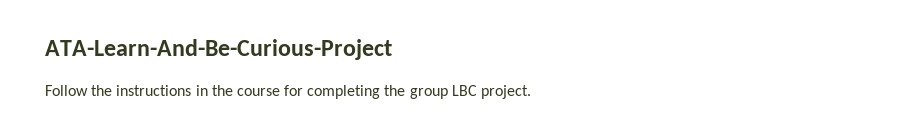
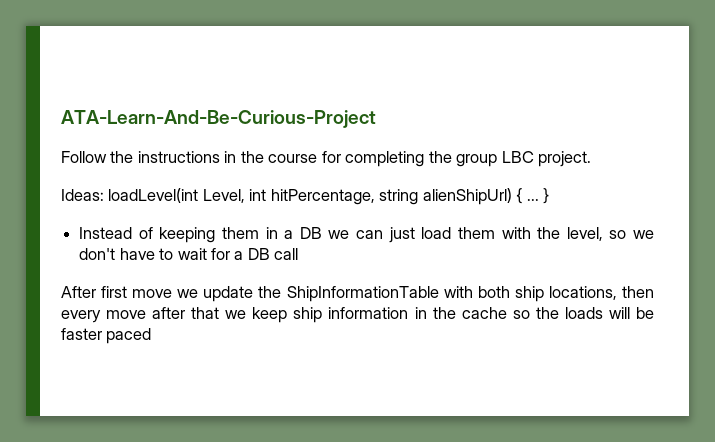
+ Ideas: loadLevel(int Level, int hitPercentage, string alienShipUrl) { ... }
+ Instead of keeping them in a DB we can just load them with the level, so we don't have to wait for a DB call
+ After first move we update the ShipInformationTable with both ship locations, then every move after that we keep ship information in the cache so the loads will be faster paced

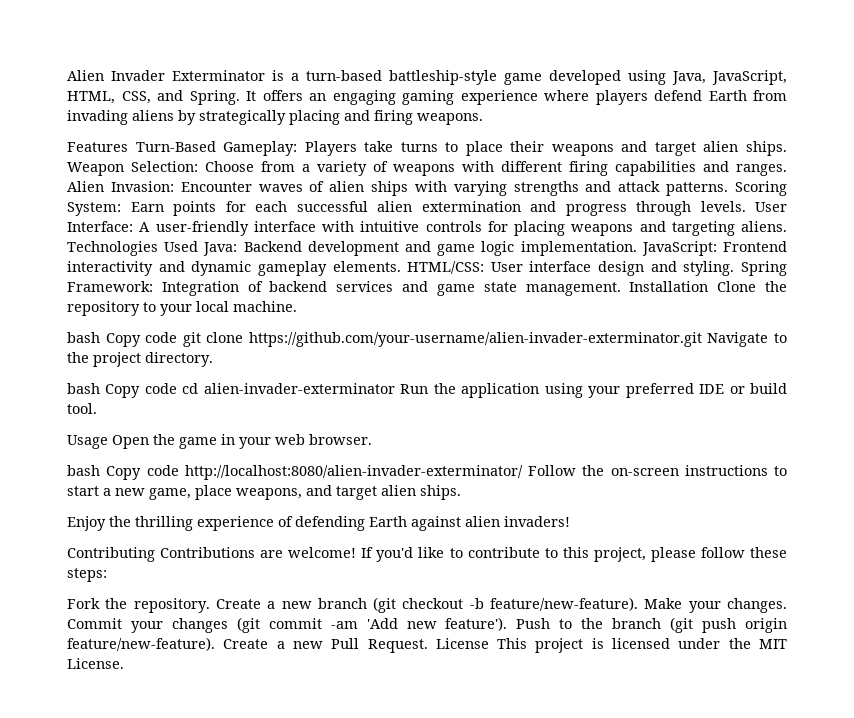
- ATA-Learn-And-Be-Curious-Project
- Follow the instructions in the course for completing the group LBC project.
- Ideas: loadLevel(int Level, int hitPercentage, string alienShipUrl) { ... }
- Instead of keeping them in a DB we can just load them with the level, so we don't have to wait for a DB call
- After first move we update the ShipInformationTable with both ship locations, then every move after that we keep ship information in the cache so the loads will be faster paced
+ Alien Invader Exterminator is a turn-based battleship-style game developed using Java, JavaScript, HTML, CSS, and Spring. It offers an engaging gaming experience where players defend Earth from invading aliens by strategically placing and firing weapons.
+ Features Turn-Based Gameplay: Players take turns to place their weapons and target alien ships. Weapon Selection: Choose from a variety of weapons with different firing capabilities and ranges. Alien Invasion: Encounter waves of alien ships with varying strengths and attack patterns. Scoring System: Earn points for each successful alien extermination and progress through levels. User Interface: A user-friendly interface with intuitive controls for placing weapons and targeting aliens. Technologies Used Java: Backend development and game logic implementation. JavaScript: Frontend interactivity and dynamic gameplay elements. HTML/CSS: User interface design and styling. Spring Framework: Integration of backend services and game state management. Installation Clone the repository to your local machine.
+ bash Copy code git clone https://github.com/your-username/alien-invader-exterminator.git Navigate to the project directory.
+ bash Copy code cd alien-invader-exterminator Run the application using your preferred IDE or build tool.
+ Usage Open the game in your web browser.
+ bash Copy code http://localhost:8080/alien-invader-exterminator/ Follow the on-screen instructions to start a new game, place weapons, and target alien ships.
+ Enjoy the thrilling experience of defending Earth against alien invaders!
+ Contributing Contributions are welcome! If you'd like to contribute to this project, please follow these steps:
+ Fork the repository. Create a new branch (git checkout -b feature/new-feature). Make your changes. Commit your changes (git commit -am 'Add new feature'). Push to the branch (git push origin feature/new-feature). Create a new Pull Request. License This project is licensed under the MIT License.

